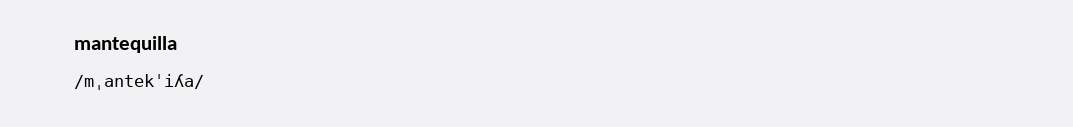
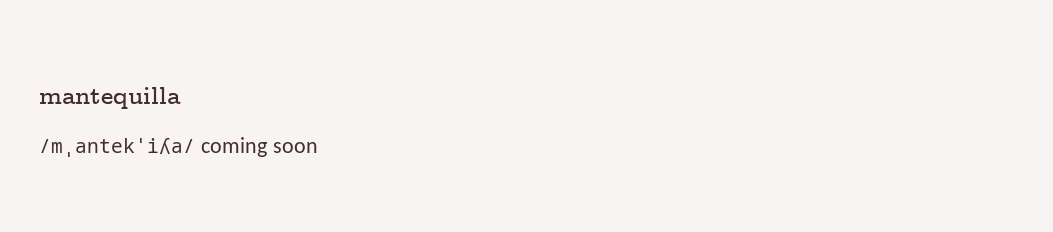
- /mˌantekˈiʎa/
+ /mˌantekˈiʎa/ coming soon

